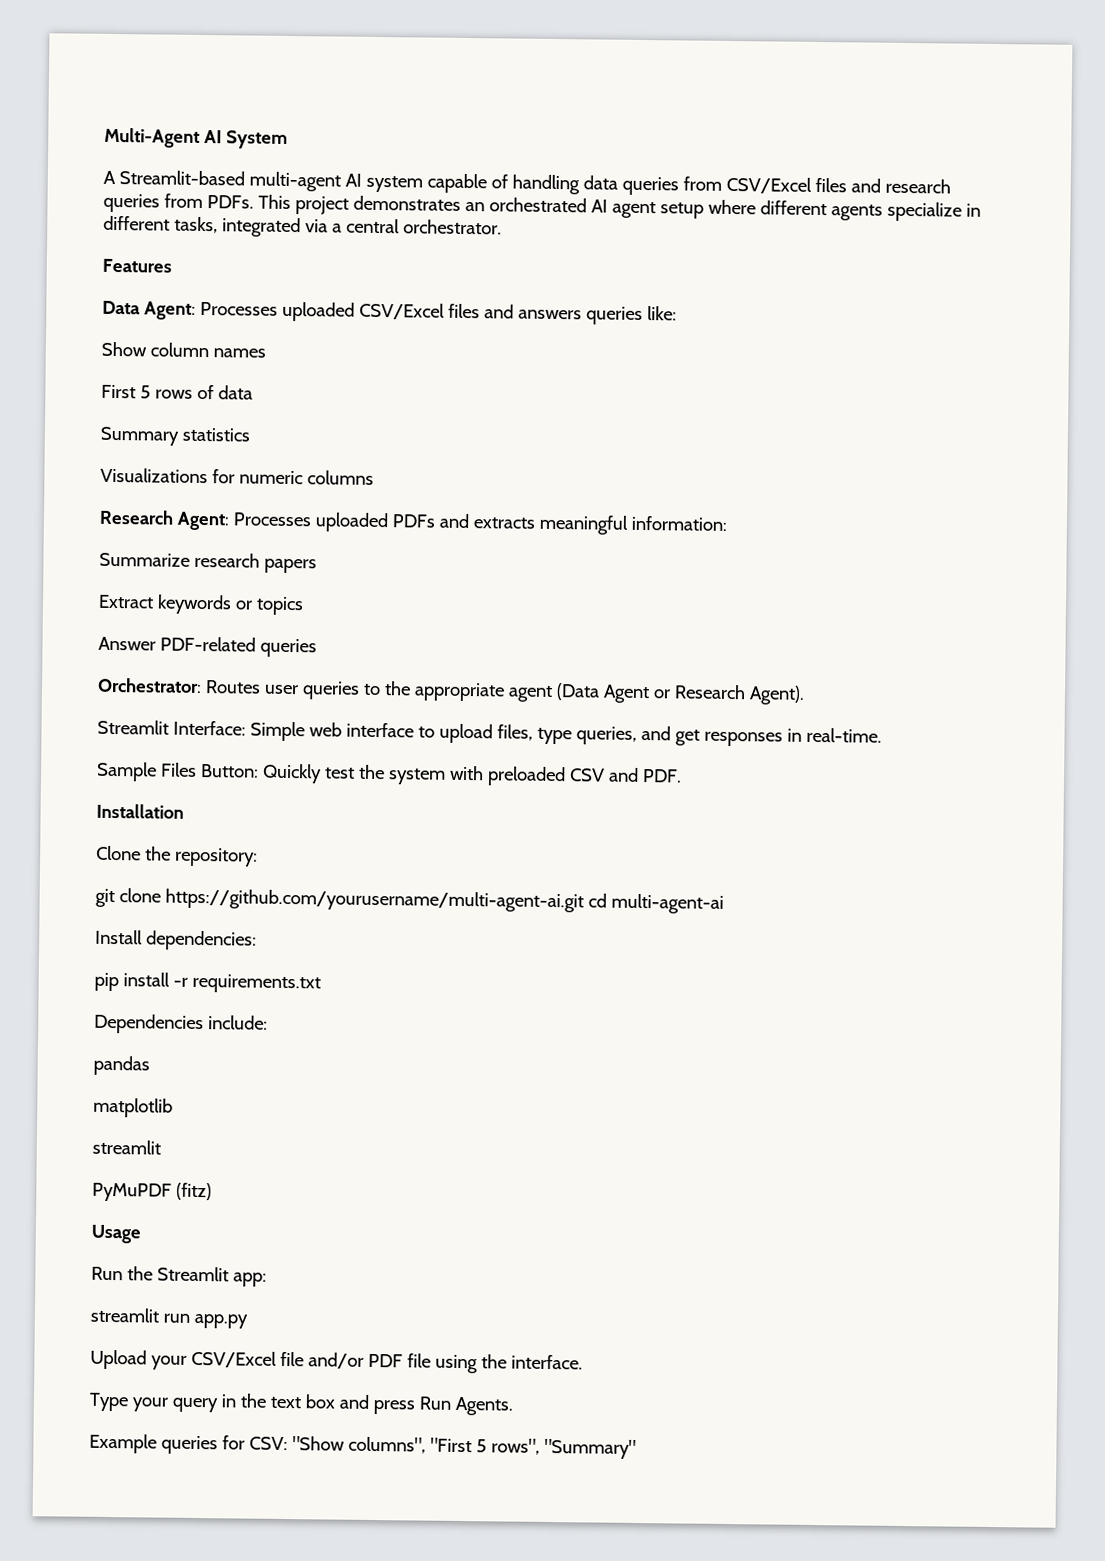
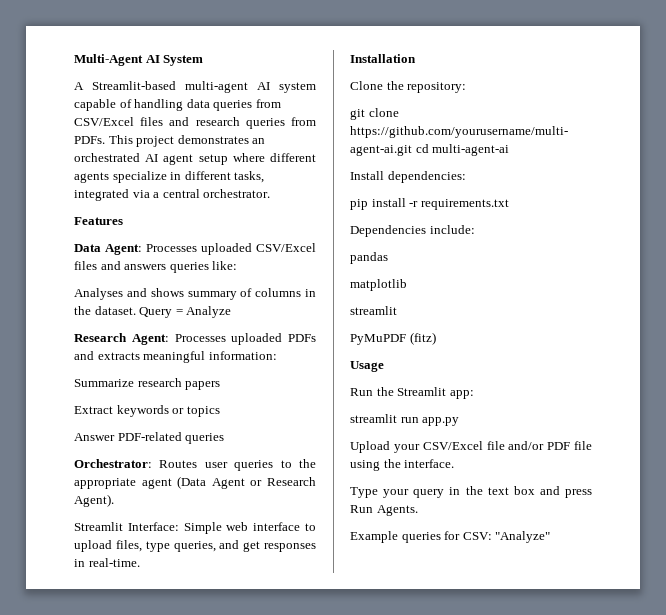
- Show column names
- First 5 rows of data
- Summary statistics
- Visualizations for numeric columns
+ Analyses and shows summary of columns in the dataset. Query = Analyze
- Sample Files Button: Quickly test the system with preloaded CSV and PDF.
- Example queries for CSV: "Show columns", "First 5 rows", "Summary"
+ Example queries for CSV: "Analyze"

